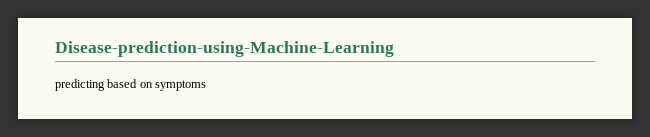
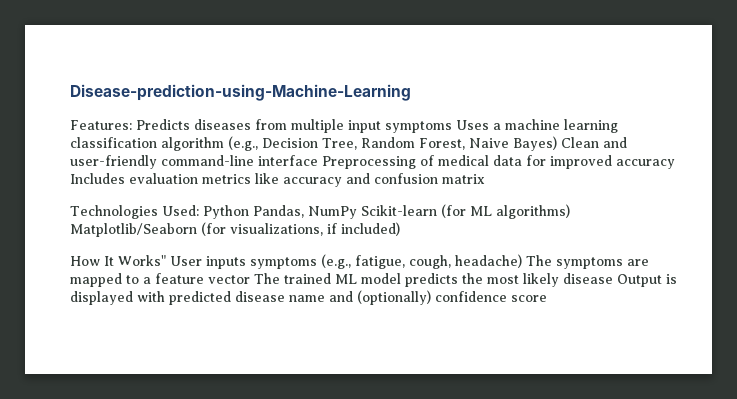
- predicting based on symptoms
+ Features: Predicts diseases from multiple input symptoms Uses a machine learning classification algorithm (e.g., Decision Tree, Random Forest, Naive Bayes) Clean and user-friendly command-line interface Preprocessing of medical data for improved accuracy Includes evaluation metrics like accuracy and confusion matrix
+ Technologies Used: Python Pandas, NumPy Scikit-learn (for ML algorithms) Matplotlib/Seaborn (for visualizations, if included)
+ How It Works" User inputs symptoms (e.g., fatigue, cough, headache) The symptoms are mapped to a feature vector The trained ML model predicts the most likely disease Output is displayed with predicted disease name and (optionally) confidence score

